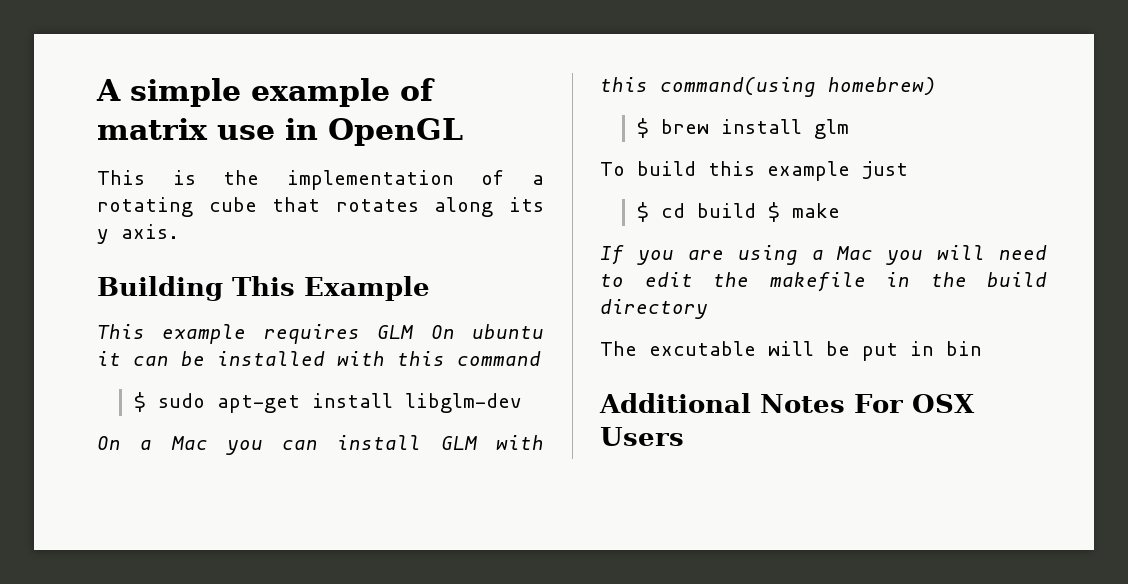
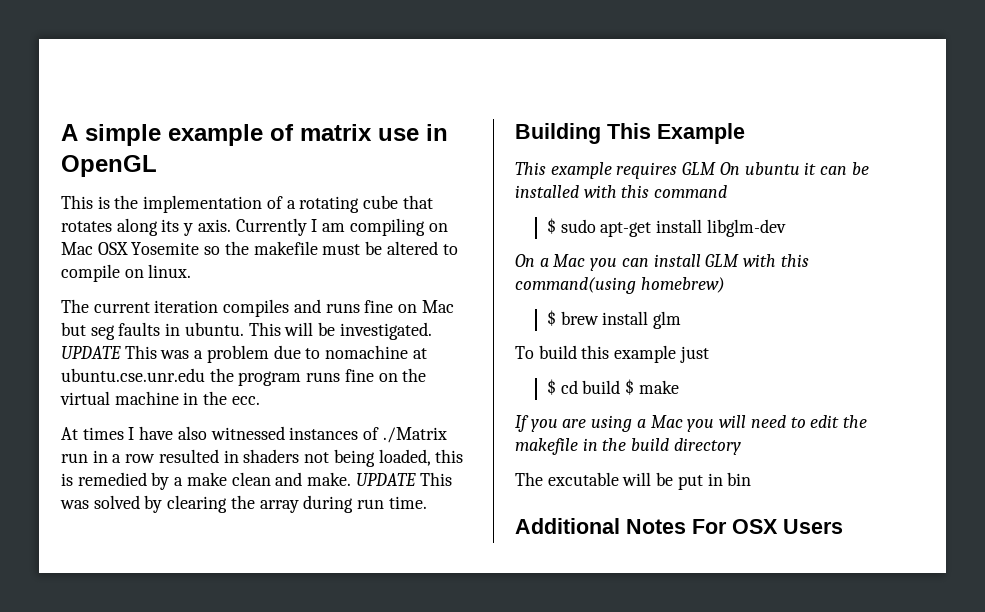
+ Currently I am compiling on Mac OSX Yosemite so the makefile must be altered to compile on linux.
+ The current iteration compiles and runs fine on Mac but seg faults in ubuntu. This will be investigated. UPDATE This was a problem due to nomachine at ubuntu.cse.unr.edu the program runs fine on the virtual machine in the ecc.
+ At times I have also witnessed instances of ./Matrix run in a row resulted in shaders not being loaded, this is remedied by a make clean and make. UPDATE This was solved by clearing the array during run time.

